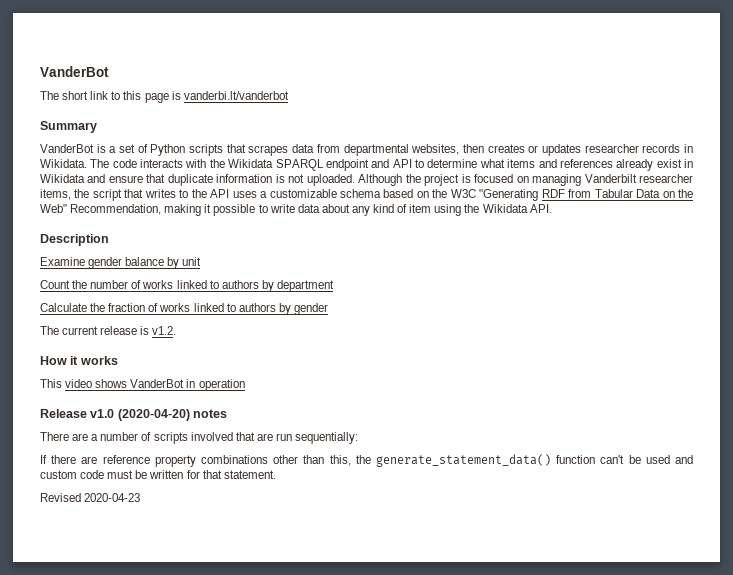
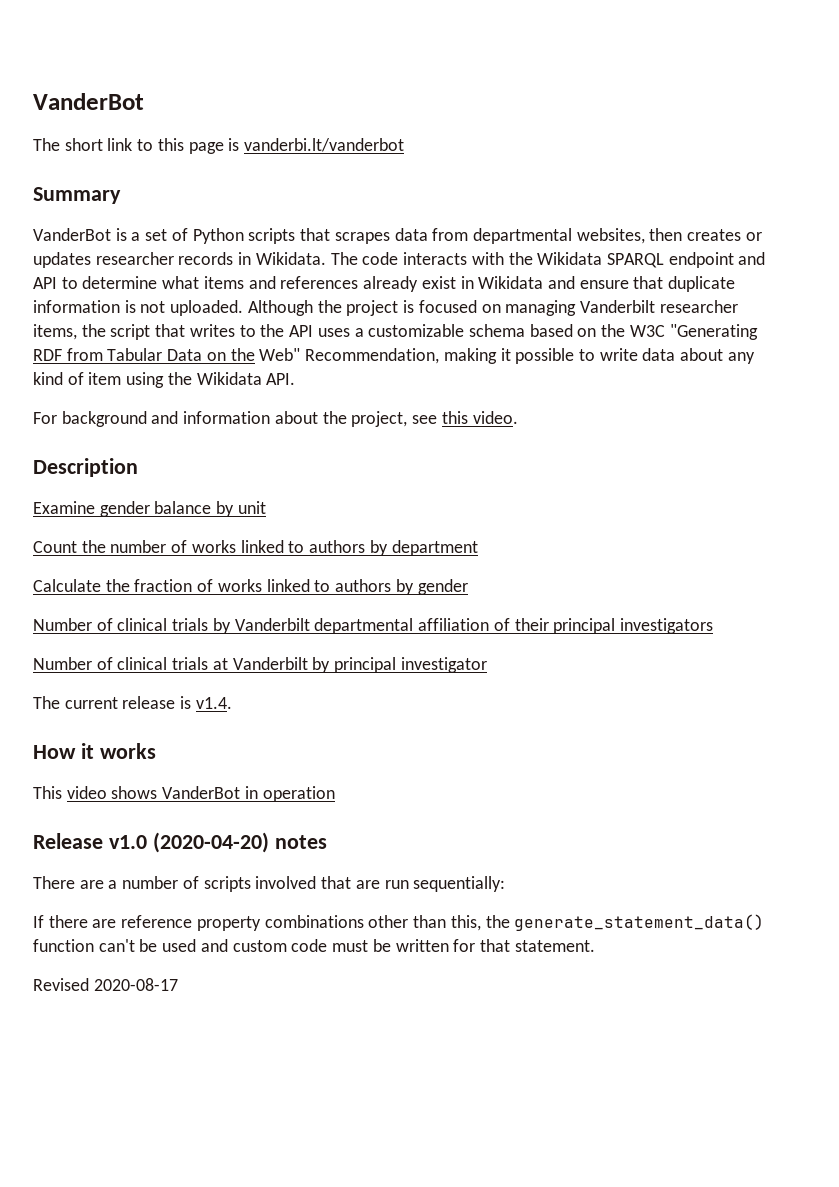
+ For background and information about the project, see this video.
+ Number of clinical trials by Vanderbilt departmental affiliation of their principal investigators
+ Number of clinical trials at Vanderbilt by principal investigator
- The current release is v1.2.
+ The current release is v1.4.
- Revised 2020-04-23
+ Revised 2020-08-17

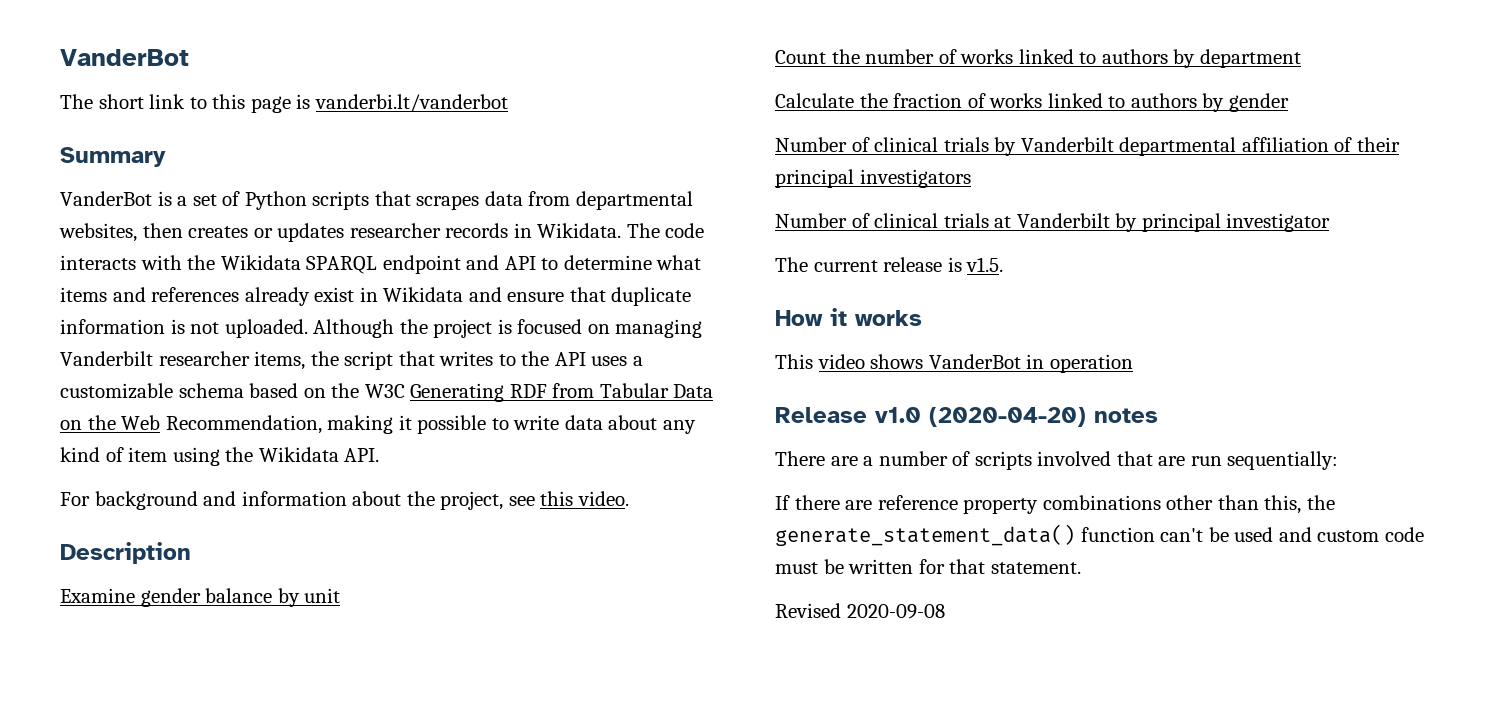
- Although the project is focused on managing Vanderbilt researcher items, the script that writes to the API uses a customizable schema based on the W3C "Generating RDF from Tabular Data on the Web" Recommendation, making it possible to write data about any kind of item using the Wikidata API.
+ Although the project is focused on managing Vanderbilt researcher items, the script that writes to the API uses a customizable schema based on the W3C Generating RDF from Tabular Data on the Web Recommendation, making it possible to write data about any kind of item using the Wikidata API.
- The current release is v1.4.
+ The current release is v1.5.
- Revised 2020-08-17
+ Revised 2020-09-08

